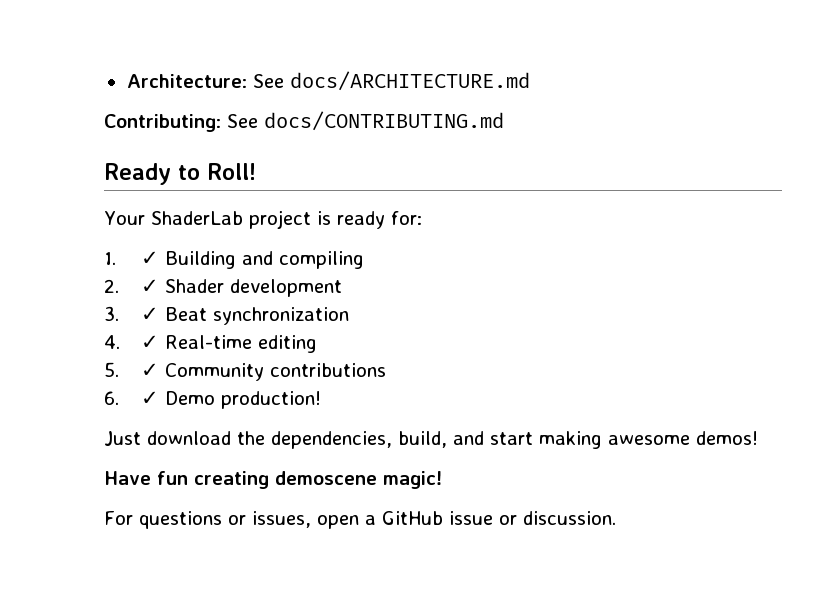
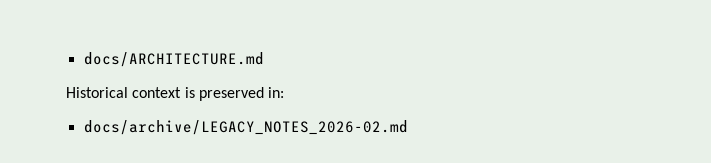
- Architecture: See docs/ARCHITECTURE.md
+ docs/ARCHITECTURE.md
- Contributing: See docs/CONTRIBUTING.md
- Ready to Roll!
- Your ShaderLab project is ready for:
- 1. ✓ Building and compiling
- 2. ✓ Shader development
- 3. ✓ Beat synchronization
- 4. ✓ Real-time editing
- 5. ✓ Community contributions
- 6. ✓ Demo production!
- Just download the dependencies, build, and start making awesome demos!
- Have fun creating demoscene magic!
- For questions or issues, open a GitHub issue or discussion.
+ Historical context is preserved in:
+ docs/archive/LEGACY_NOTES_2026-02.md

